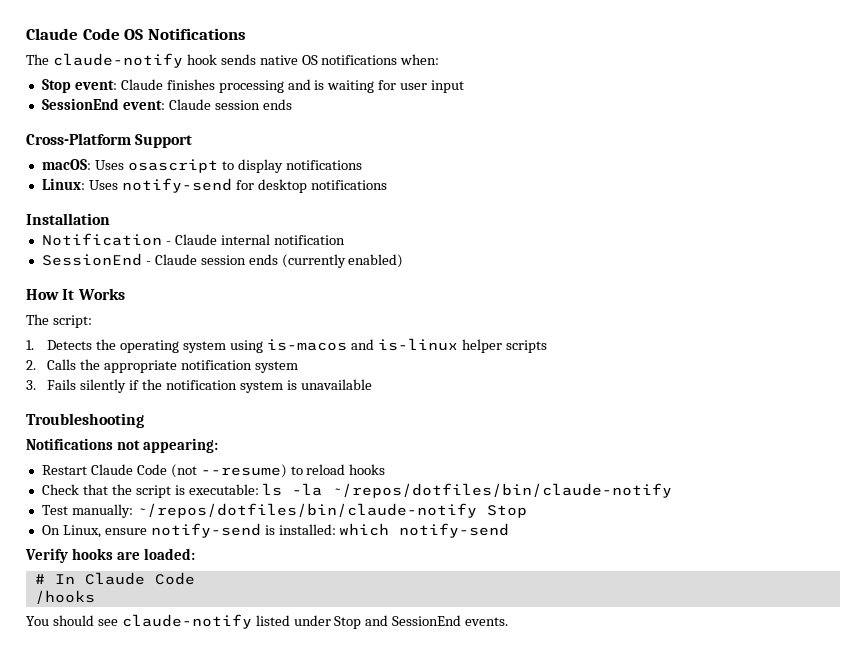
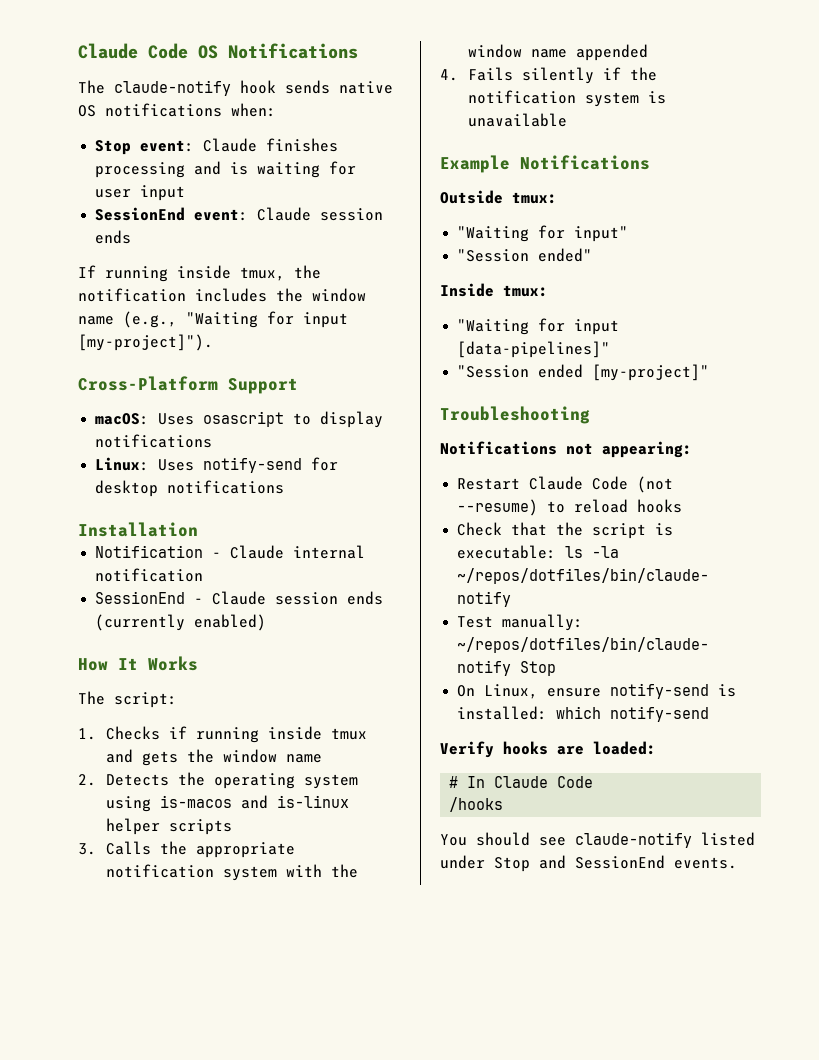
+ If running inside tmux, the notification includes the window name (e.g., "Waiting for input [my-project]").
- 1. Detects the operating system using is-macos and is-linux helper scripts
+ 1. Checks if running inside tmux and gets the window name
+ 2. Detects the operating system using is-macos and is-linux helper scripts
- 2. Calls the appropriate notification system
- 3. Fails silently if the notification system is unavailable
+ 3. Calls the appropriate notification system with the window name appended
+ 4. Fails silently if the notification system is unavailable
+ Example Notifications
+ Outside tmux:
+ "Waiting for input"
+ "Session ended"
+ Inside tmux:
+ "Waiting for input [data-pipelines]"
+ "Session ended [my-project]"

